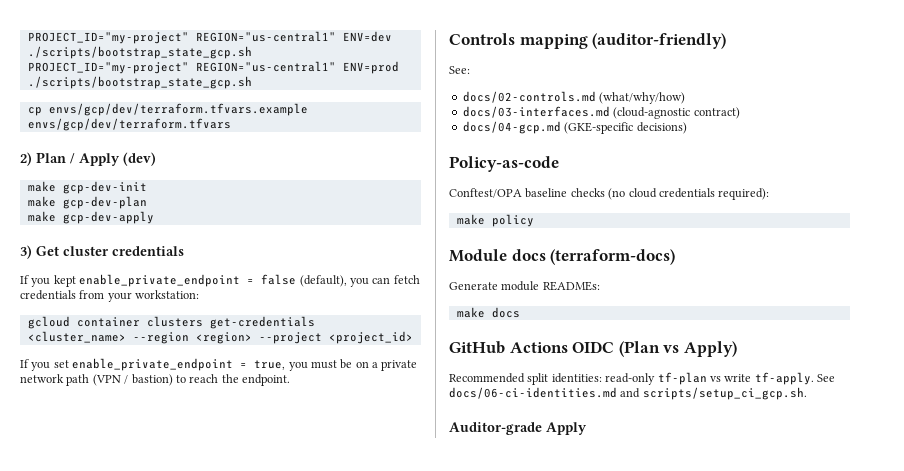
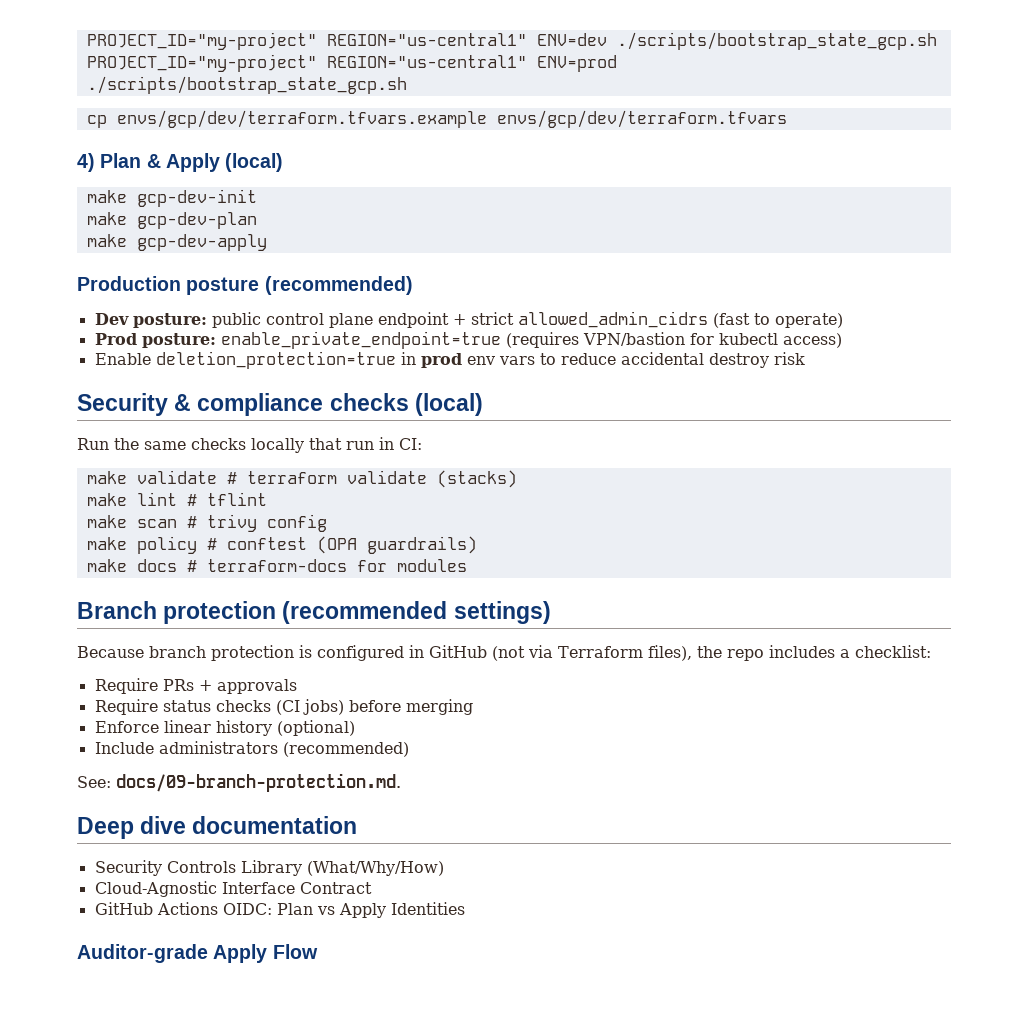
- 2) Plan / Apply (dev)
+ 4) Plan & Apply (local)
- 3) Get cluster credentials
- If you kept enable_private_endpoint = false (default), you can fetch credentials from your workstation:
- gcloud container clusters get-credentials <cluster_name> --region <region> --project <project_id>
- If you set enable_private_endpoint = true, you must be on a private network path (VPN / bastion) to reach the endpoint.
- Controls mapping (auditor-friendly)
- See:
- docs/02-controls.md (what/why/how)
- docs/03-interfaces.md (cloud-agnostic contract)
- docs/04-gcp.md (GKE-specific decisions)
- Policy-as-code
- Conftest/OPA baseline checks (no cloud credentials required):
- make policy
- Module docs (terraform-docs)
- Generate module READMEs:
- make docs
- GitHub Actions OIDC (Plan vs Apply)
- Recommended split identities: read-only tf-plan vs write tf-apply. See docs/06-ci-identities.md and scripts/setup_ci_gcp.sh.
+ Production posture (recommended)
+ Dev posture: public control plane endpoint + strict allowed_admin_cidrs (fast to operate)
+ Prod posture: enable_private_endpoint=true (requires VPN/bastion for kubectl access)
+ Enable deletion_protection=true in prod env vars to reduce accidental destroy risk
+ Security & compliance checks (local)
+ Run the same checks locally that run in CI:
+ make validate # terraform validate (stacks)
+ make lint # tflint
+ make scan # trivy config
+ make policy # conftest (OPA guardrails)
+ make docs # terraform-docs for modules
+ Branch protection (recommended settings)
+ Because branch protection is configured in GitHub (not via Terraform files), the repo includes a checklist:
+ Require PRs + approvals
+ Require status checks (CI jobs) before merging
+ Enforce linear history (optional)
+ Include administrators (recommended)
+ See: docs/09-branch-protection.md.
+ Deep dive documentation
+ Security Controls Library (What/Why/How)
+ Cloud-Agnostic Interface Contract
+ GitHub Actions OIDC: Plan vs Apply Identities
- Auditor-grade Apply
+ Auditor-grade Apply Flow

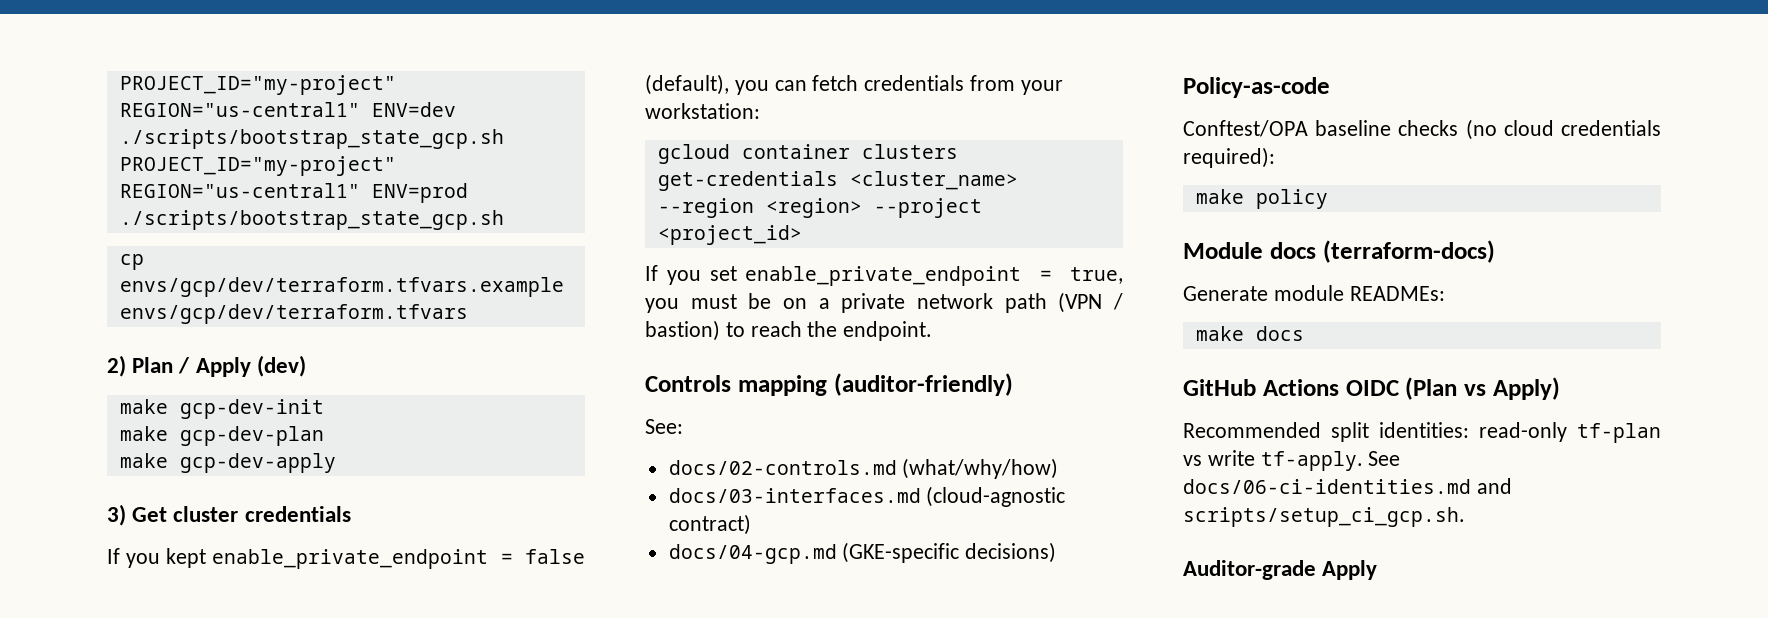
- 4) Plan & Apply (local)
+ 2) Plan / Apply (dev)
- Production posture (recommended)
- Dev posture: public control plane endpoint + strict allowed_admin_cidrs (fast to operate)
- Prod posture: enable_private_endpoint=true (requires VPN/bastion for kubectl access)
- Enable deletion_protection=true in prod env vars to reduce accidental destroy risk
- Security & compliance checks (local)
- Run the same checks locally that run in CI:
- make validate # terraform validate (stacks)
- make lint # tflint
- make scan # trivy config
- make policy # conftest (OPA guardrails)
- make docs # terraform-docs for modules
- Branch protection (recommended settings)
- Because branch protection is configured in GitHub (not via Terraform files), the repo includes a checklist:
- Require PRs + approvals
- Require status checks (CI jobs) before merging
- Enforce linear history (optional)
- Include administrators (recommended)
- See: docs/09-branch-protection.md.
- Deep dive documentation
- Security Controls Library (What/Why/How)
- Cloud-Agnostic Interface Contract
- GitHub Actions OIDC: Plan vs Apply Identities
+ 3) Get cluster credentials
+ If you kept enable_private_endpoint = false (default), you can fetch credentials from your workstation:
+ gcloud container clusters get-credentials <cluster_name> --region <region> --project <project_id>
+ If you set enable_private_endpoint = true, you must be on a private network path (VPN / bastion) to reach the endpoint.
+ Controls mapping (auditor-friendly)
+ See:
+ docs/02-controls.md (what/why/how)
+ docs/03-interfaces.md (cloud-agnostic contract)
+ docs/04-gcp.md (GKE-specific decisions)
+ Policy-as-code
+ Conftest/OPA baseline checks (no cloud credentials required):
+ make policy
+ Module docs (terraform-docs)
+ Generate module READMEs:
+ make docs
+ GitHub Actions OIDC (Plan vs Apply)
+ Recommended split identities: read-only tf-plan vs write tf-apply. See docs/06-ci-identities.md and scripts/setup_ci_gcp.sh.
- Auditor-grade Apply Flow
+ Auditor-grade Apply

